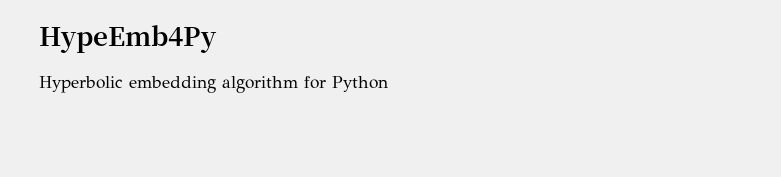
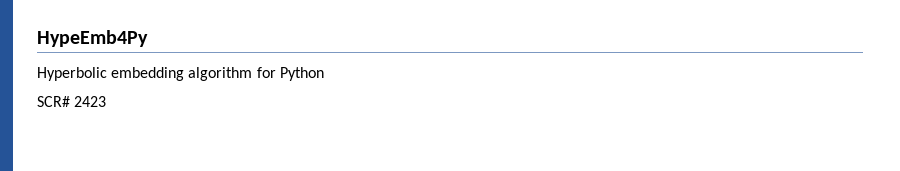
+ SCR# 2423

